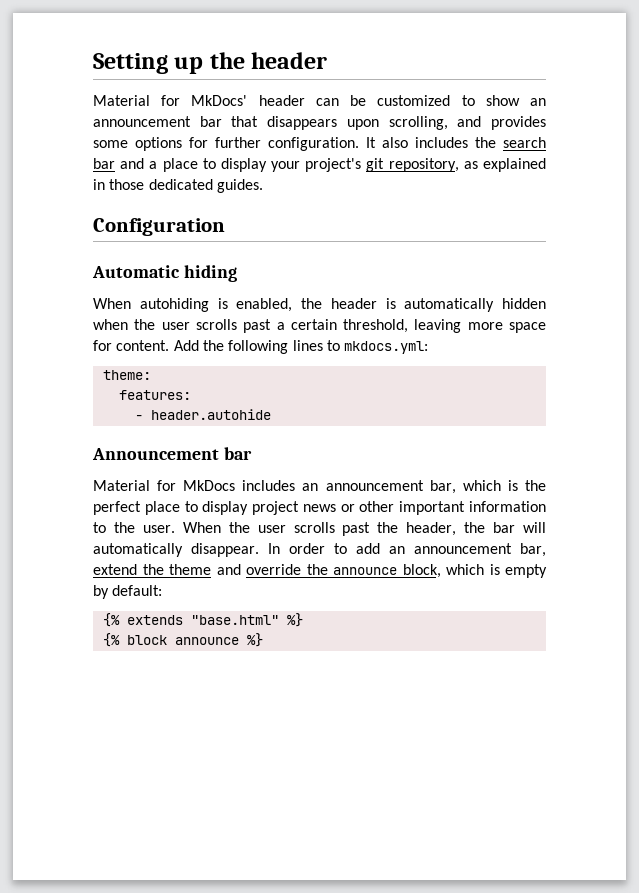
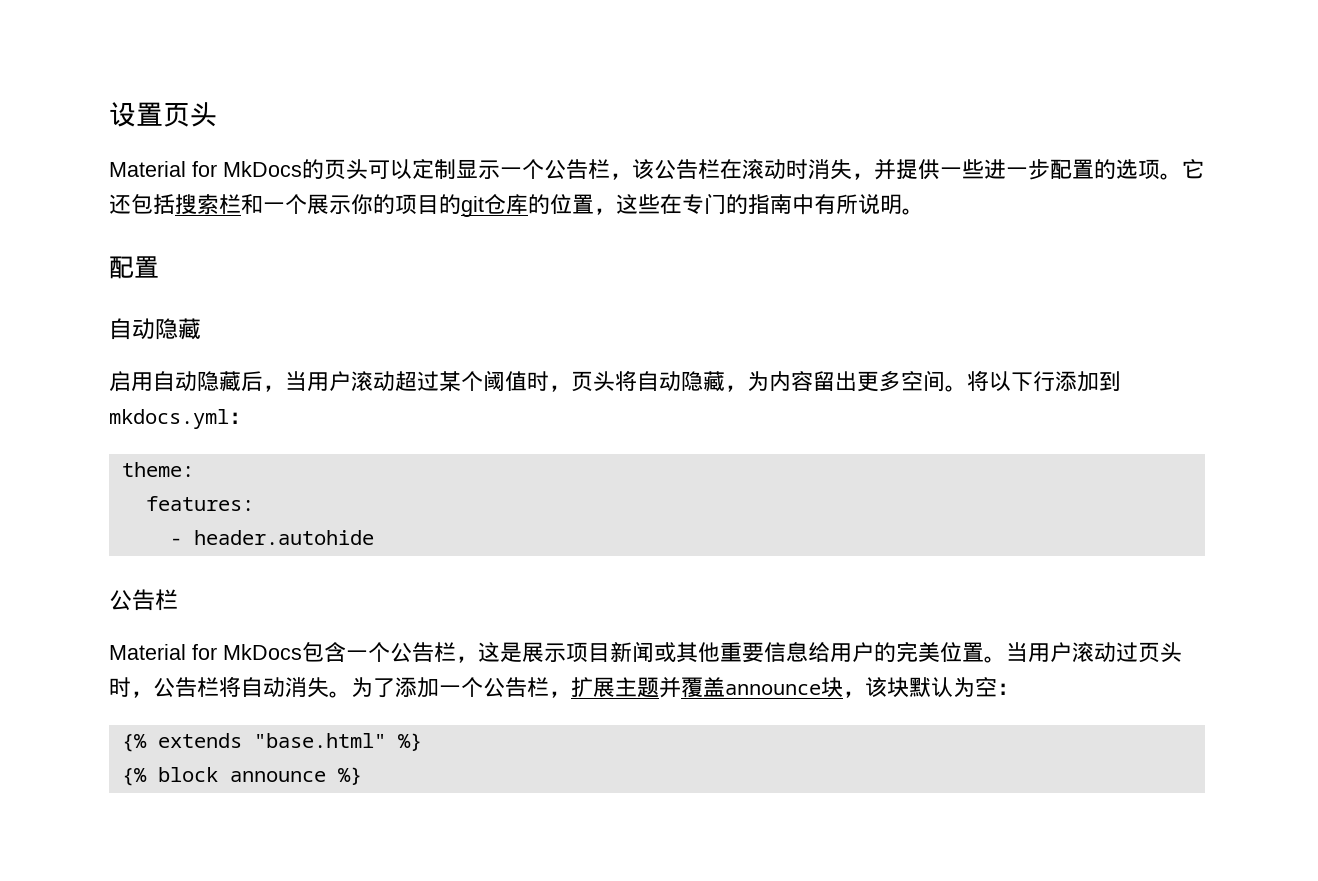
- Setting up the header
- Material for MkDocs' header can be customized to show an announcement bar that disappears upon scrolling, and provides some options for further configuration. It also includes the search bar and a place to display your project's git repository, as explained in those dedicated guides.
- Configuration
- Automatic hiding
- When autohiding is enabled, the header is automatically hidden when the user scrolls past a certain threshold, leaving more space for content. Add the following lines to mkdocs.yml:
+ 设置页头
+ Material for MkDocs的页头可以定制显示一个公告栏，该公告栏在滚动时消失，并提供一些进一步配置的选项。它还包括搜索栏和一个展示你的项目的git仓库的位置，这些在专门的指南中有所说明。
+ 配置
+ 自动隐藏
+ 启用自动隐藏后，当用户滚动超过某个阈值时，页头将自动隐藏，为内容留出更多空间。将以下行添加到mkdocs.yml：
  - header.autohide
- Announcement bar
- Material for MkDocs includes an announcement bar, which is the perfect place to display project news or other important information to the user. When the user scrolls past the header, the bar will automatically disappear. In order to add an announcement bar, extend the theme and override the announce block, which is empty by default:
+ 公告栏
+ Material for MkDocs包含一个公告栏，这是展示项目新闻或其他重要信息给用户的完美位置。当用户滚动过页头时，公告栏将自动消失。为了添加一个公告栏，扩展主题并覆盖announce块，该块默认为空：

